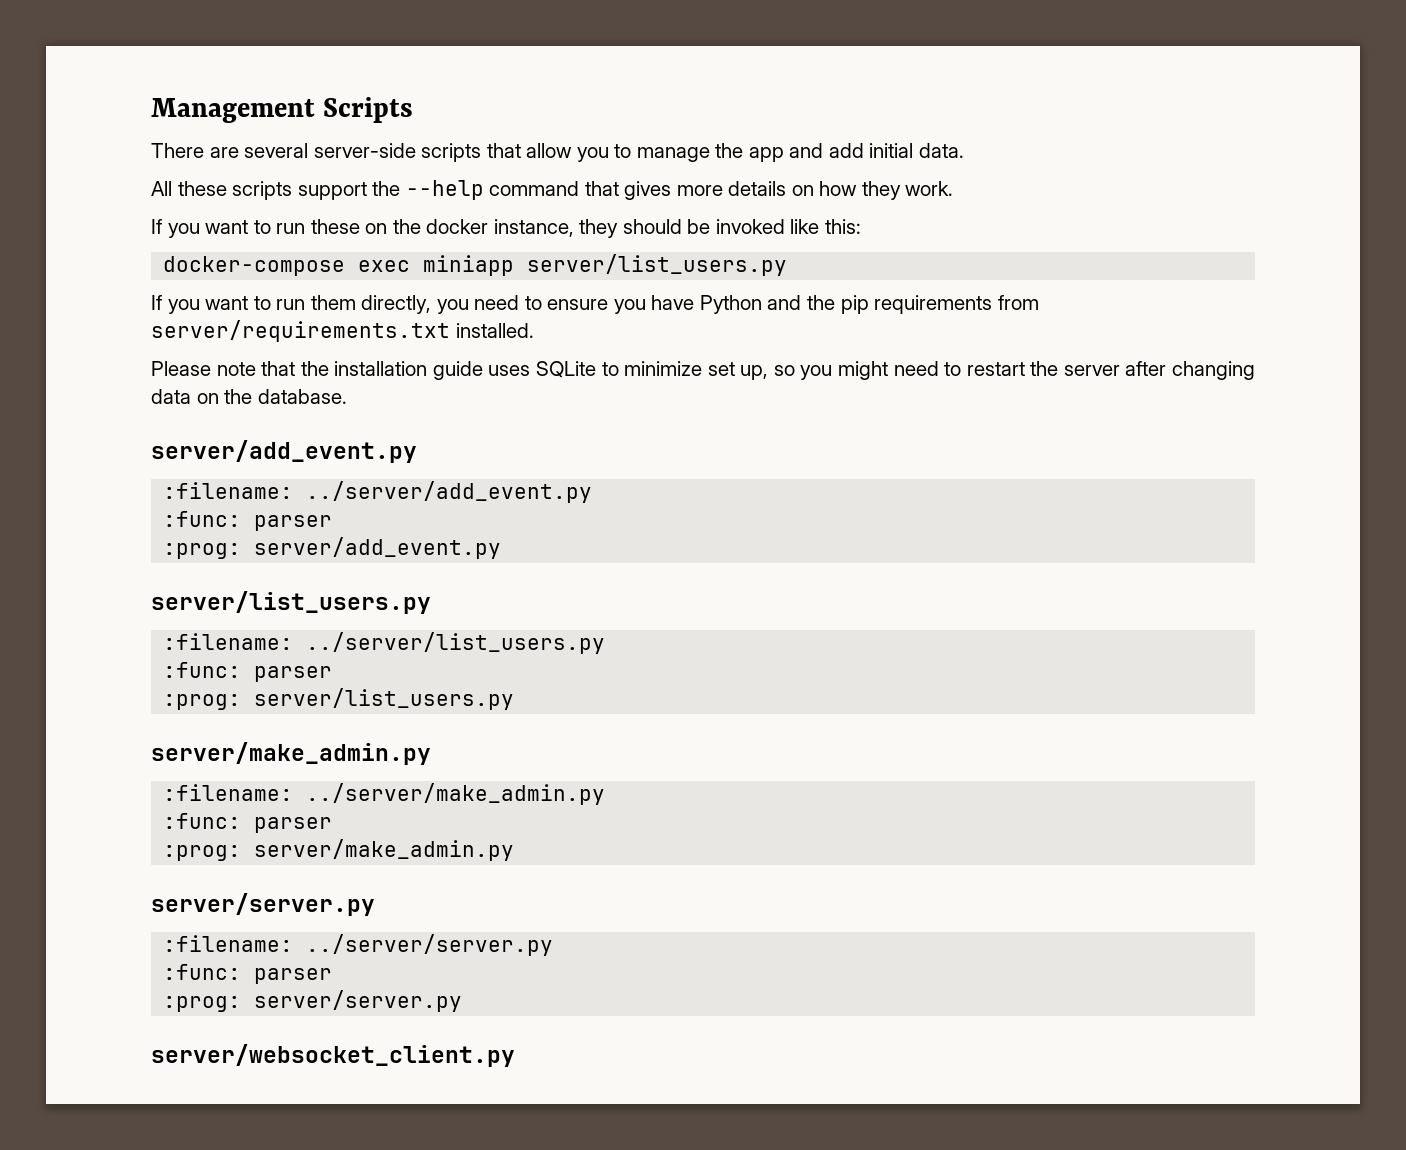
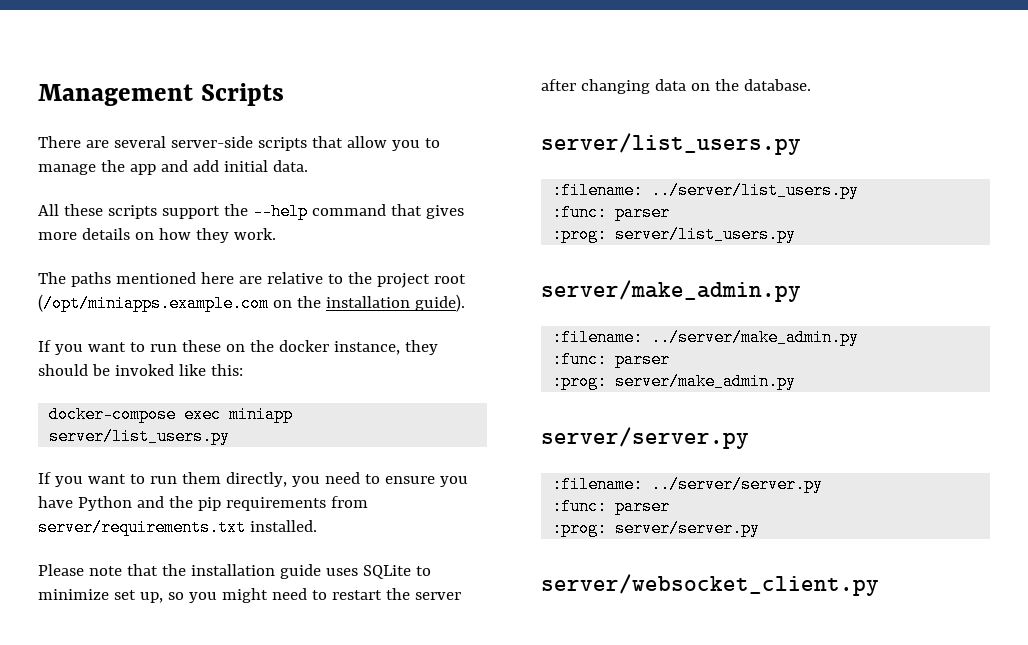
+ The paths mentioned here are relative to the project root (/opt/miniapps.example.com on the installation guide).
  Please note that the installation guide uses SQLite to minimize set up, so you might need to restart the server after changing data on the database.
- server/add_event.py
- :filename: ../server/add_event.py
- :func: parser
- :prog: server/add_event.py

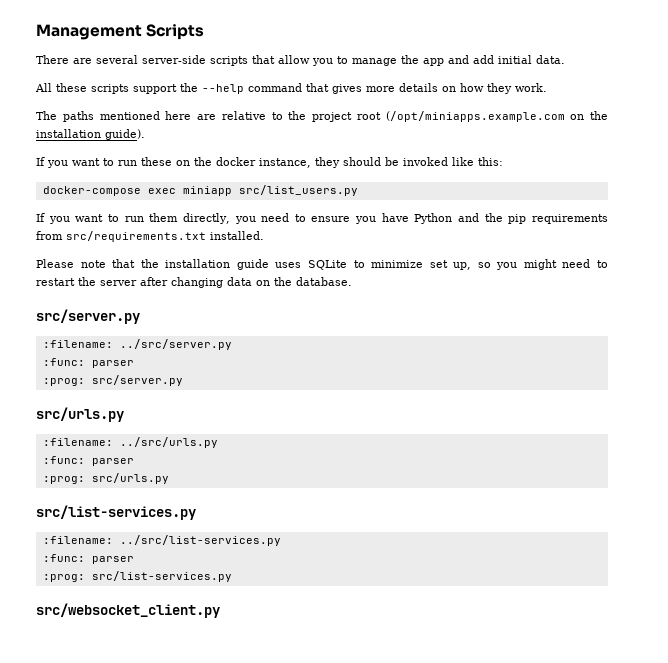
- docker-compose exec miniapp server/list_users.py
+ docker-compose exec miniapp src/list_users.py
- If you want to run them directly, you need to ensure you have Python and the pip requirements from server/requirements.txt installed.
+ If you want to run them directly, you need to ensure you have Python and the pip requirements from src/requirements.txt installed.
  Please note that the installation guide uses SQLite to minimize set up, so you might need to restart the server after changing data on the database.
- server/list_users.py
- :filename: ../server/list_users.py
+ src/server.py
+ :filename: ../src/server.py
  :func: parser
- :prog: server/list_users.py
- server/make_admin.py
- :filename: ../server/make_admin.py
+ :prog: src/server.py
+ src/urls.py
+ :filename: ../src/urls.py
  :func: parser
- :prog: server/make_admin.py
- server/server.py
- :filename: ../server/server.py
+ :prog: src/urls.py
+ src/list-services.py
+ :filename: ../src/list-services.py
  :func: parser
- :prog: server/server.py
- server/websocket_client.py
+ :prog: src/list-services.py
+ src/websocket_client.py

